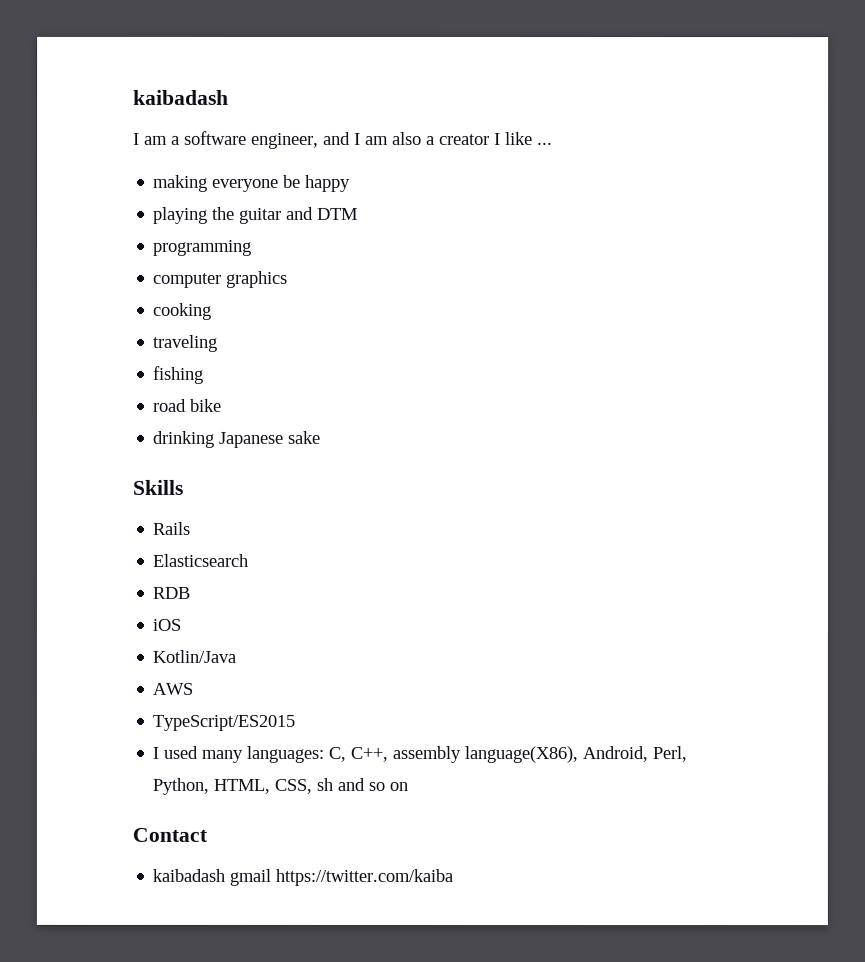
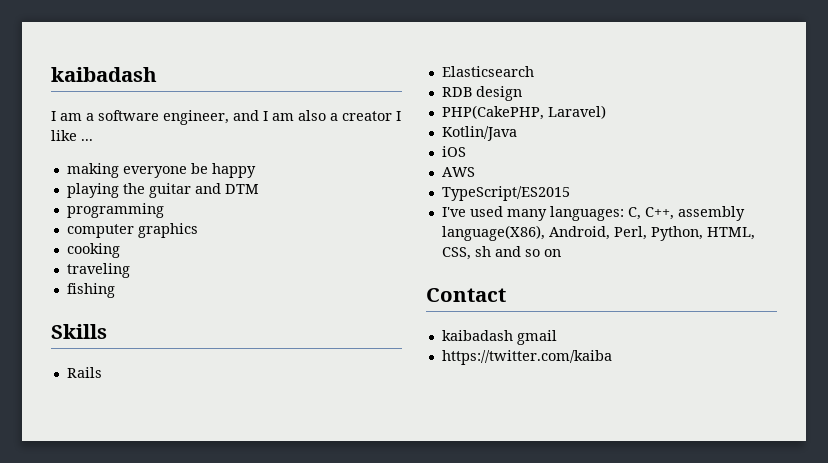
- road bike
- drinking Japanese sake
- RDB
+ RDB design
+ PHP(CakePHP, Laravel)
+ Kotlin/Java
- Kotlin/Java
- I used many languages: C, C++, assembly language(X86), Android, Perl, Python, HTML, CSS, sh and so on
+ I've used many languages: C, C++, assembly language(X86), Android, Perl, Python, HTML, CSS, sh and so on
- kaibadash gmail https://twitter.com/kaiba
+ kaibadash gmail
+ https://twitter.com/kaiba

